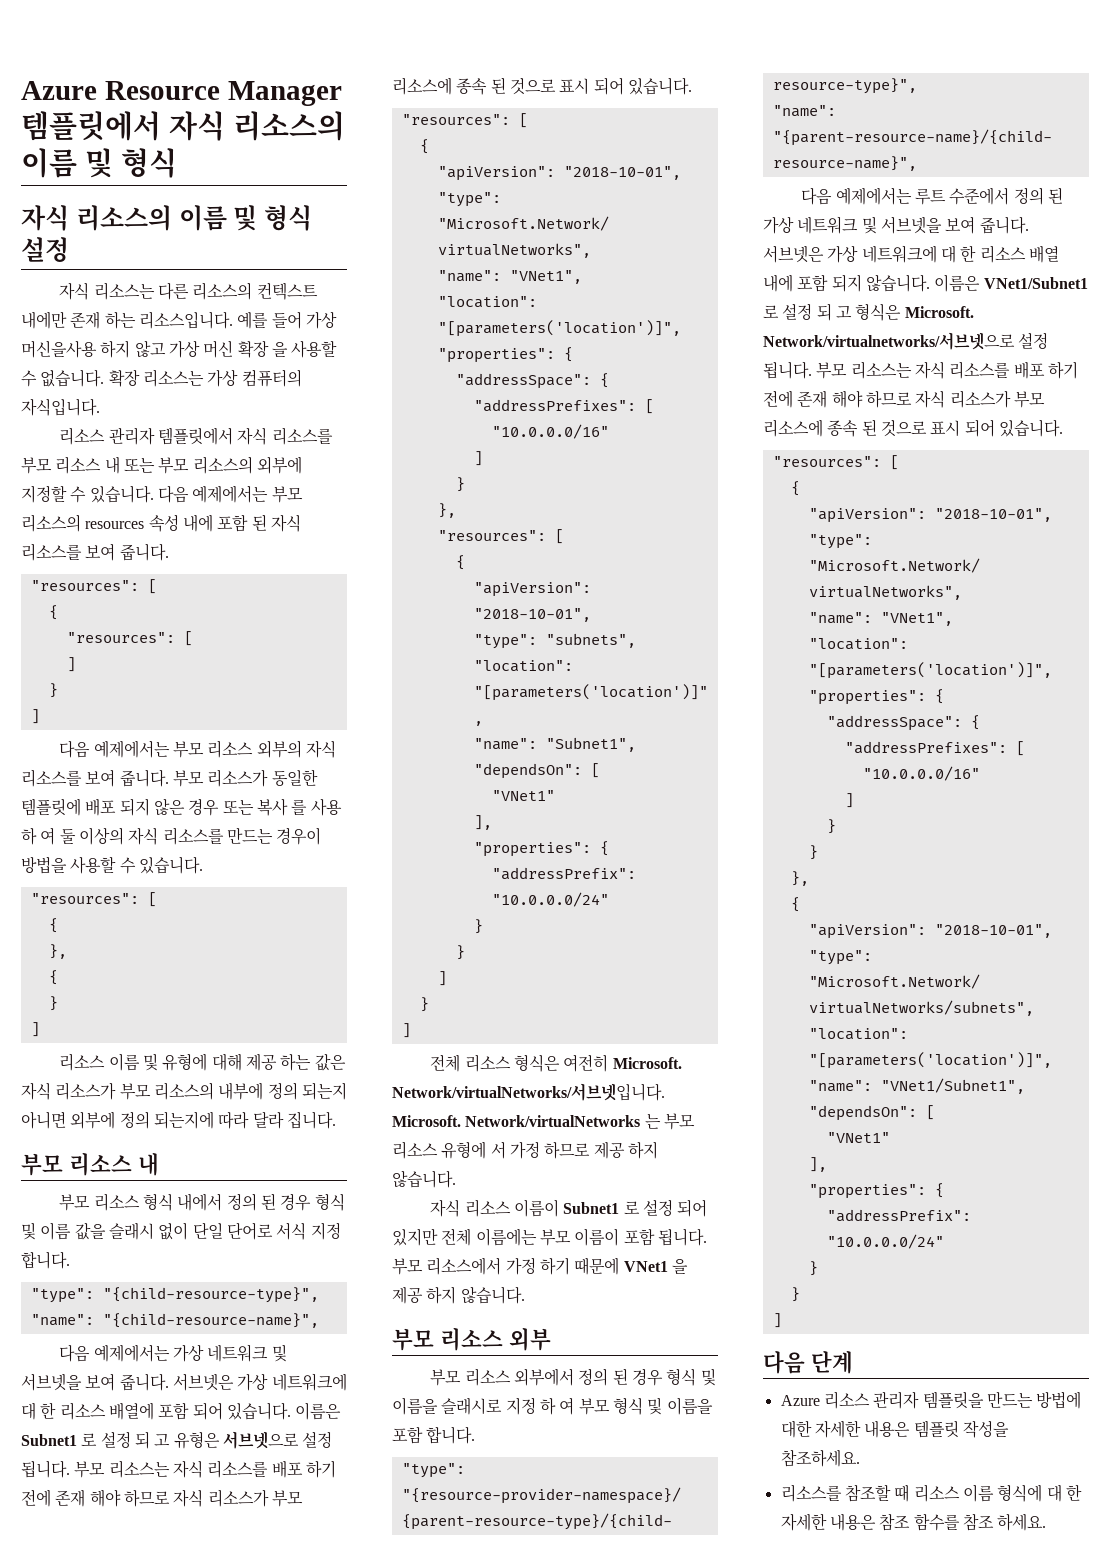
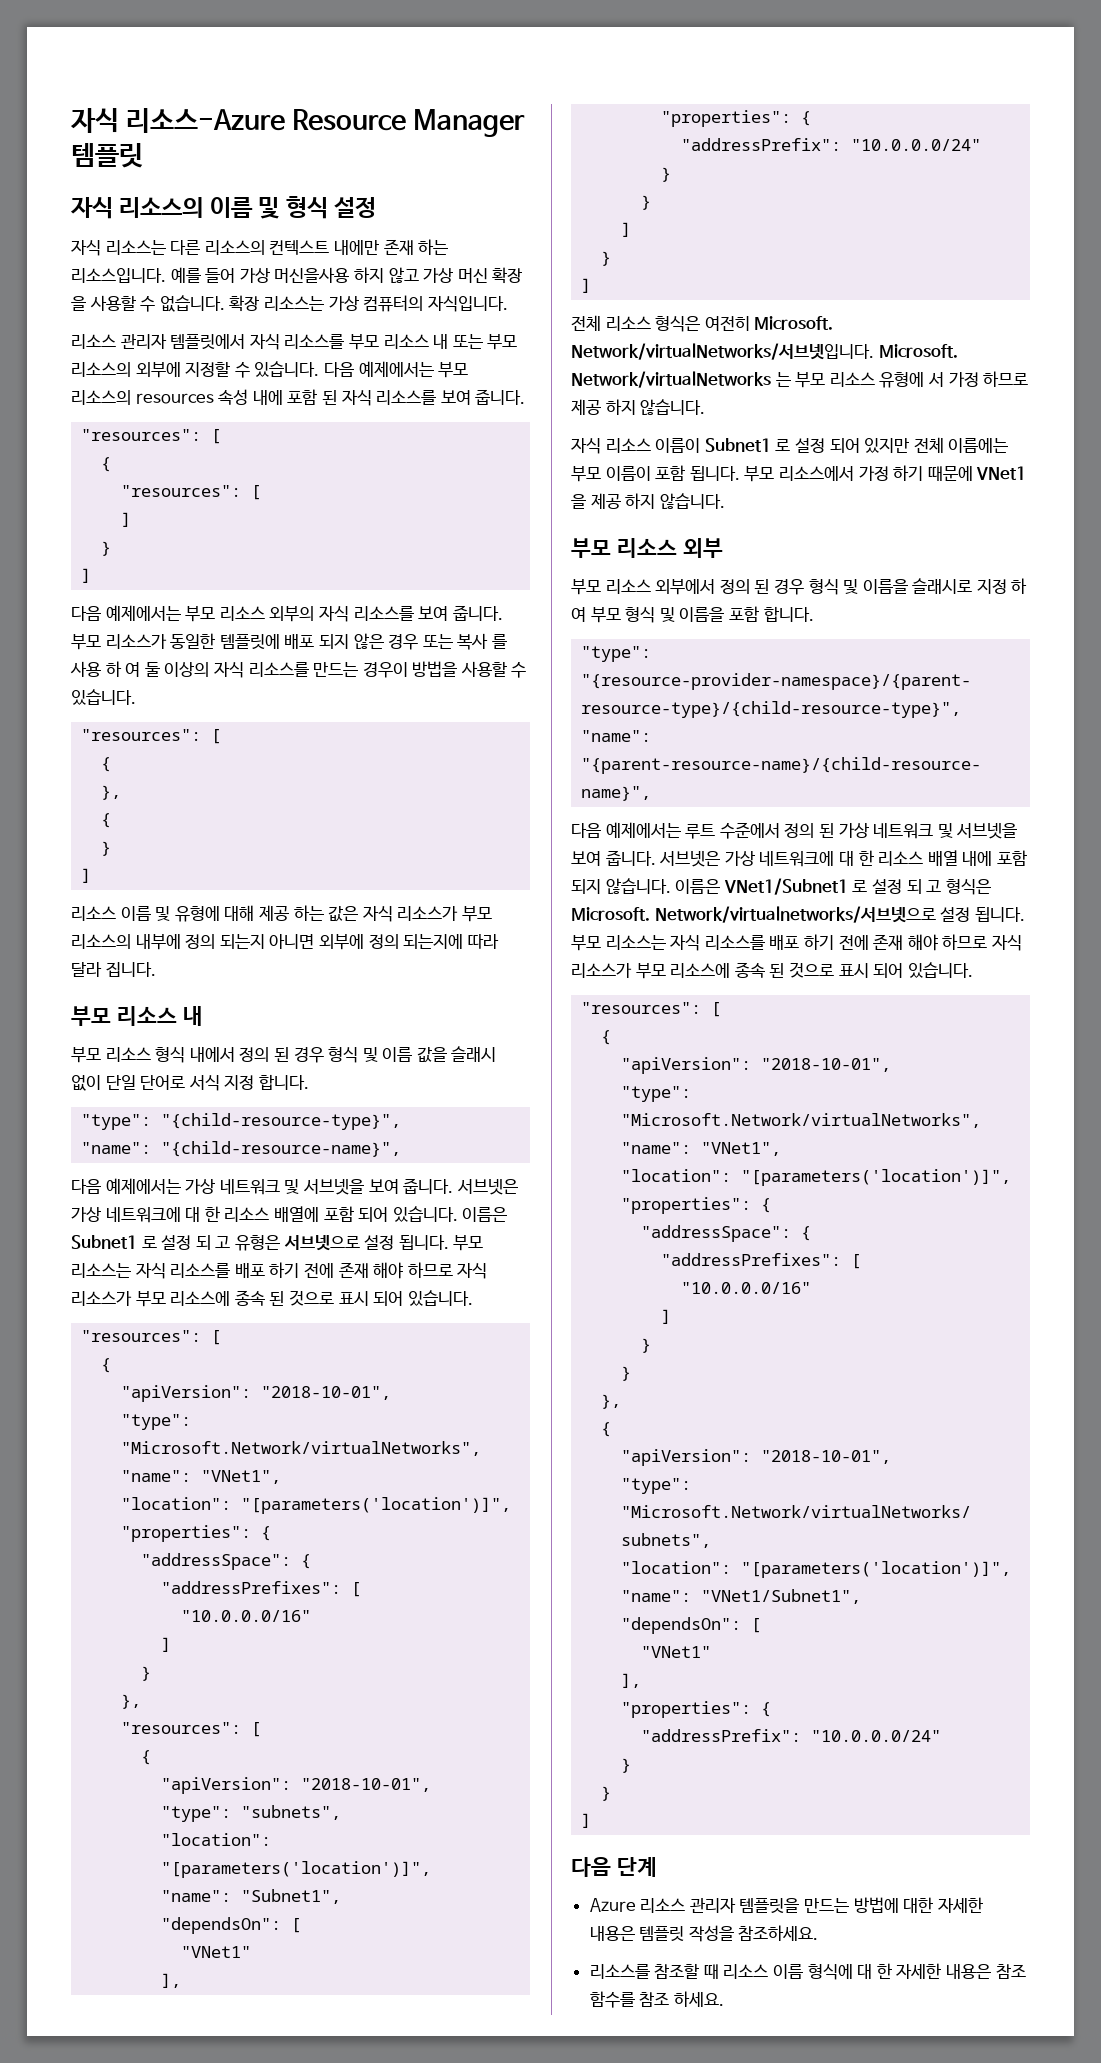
- Azure Resource Manager 템플릿에서 자식 리소스의 이름 및 형식
+ 자식 리소스-Azure Resource Manager 템플릿

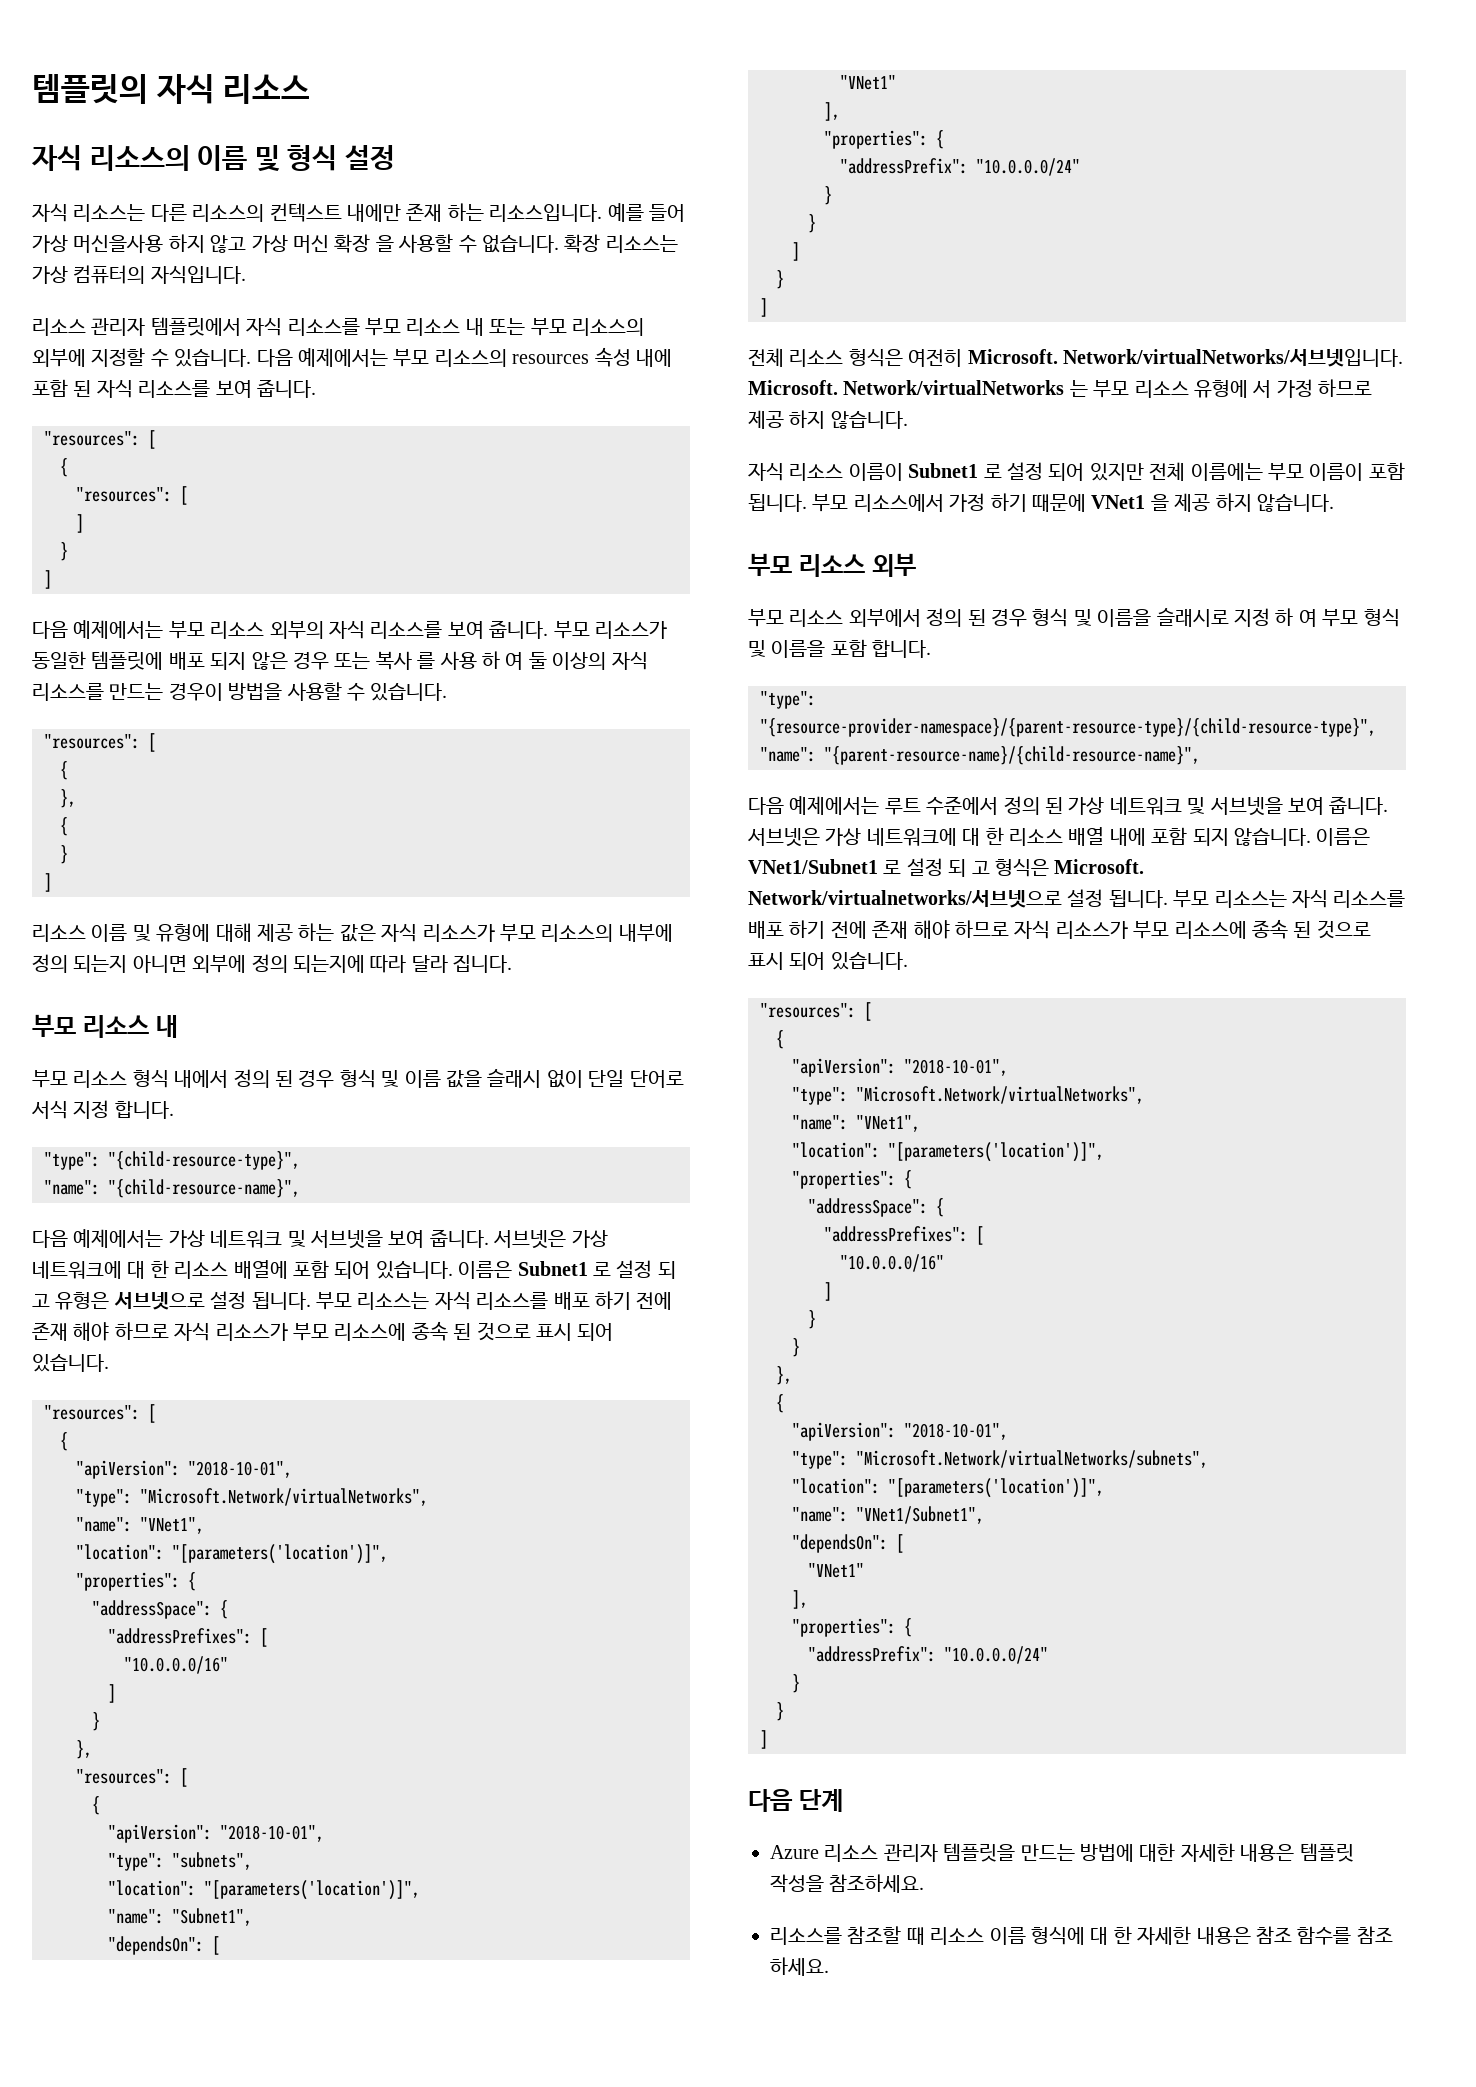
- 자식 리소스-Azure Resource Manager 템플릿
+ 템플릿의 자식 리소스

